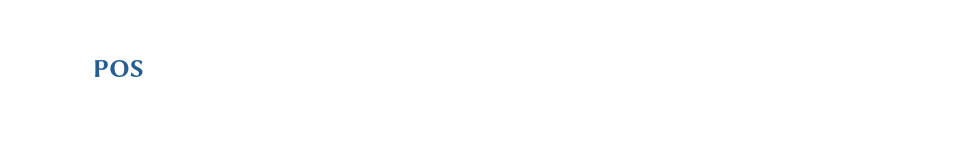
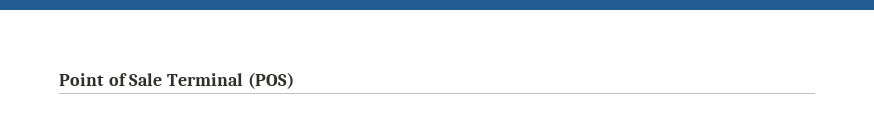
- POS
+ Point of Sale Terminal (POS)

